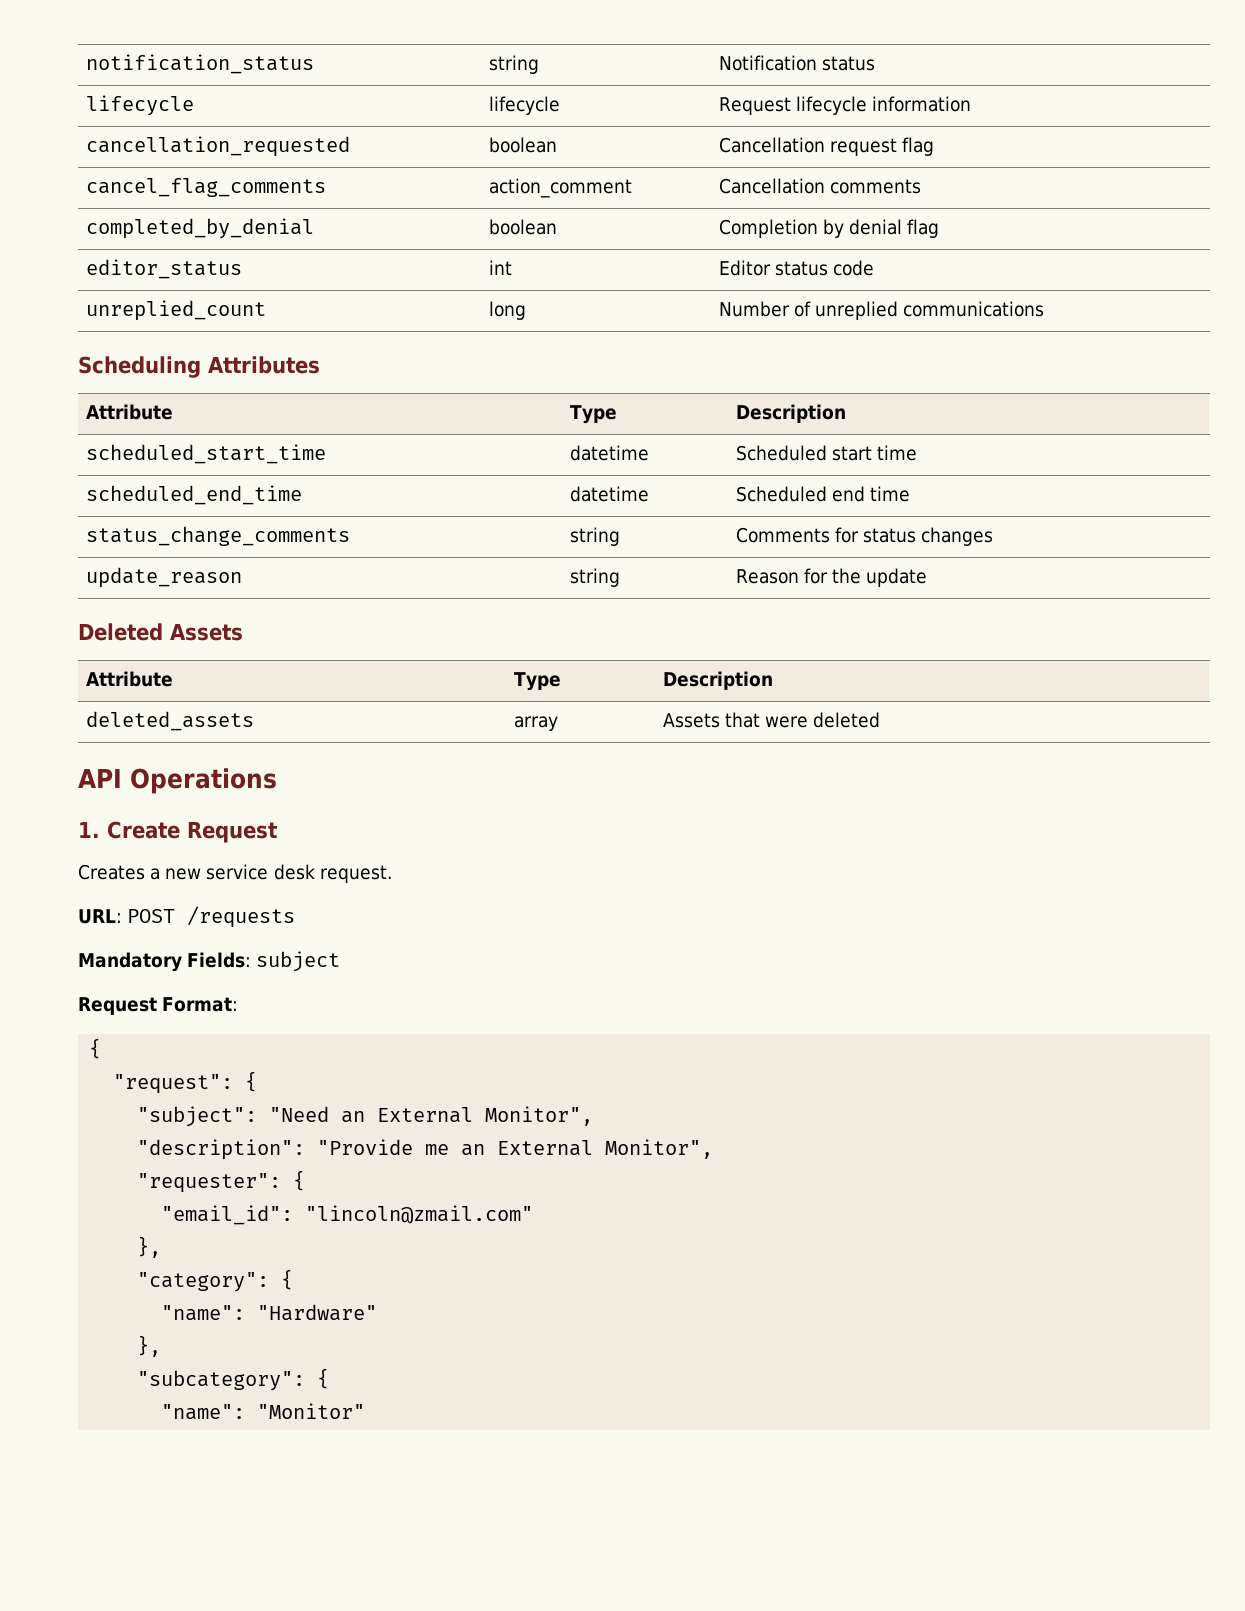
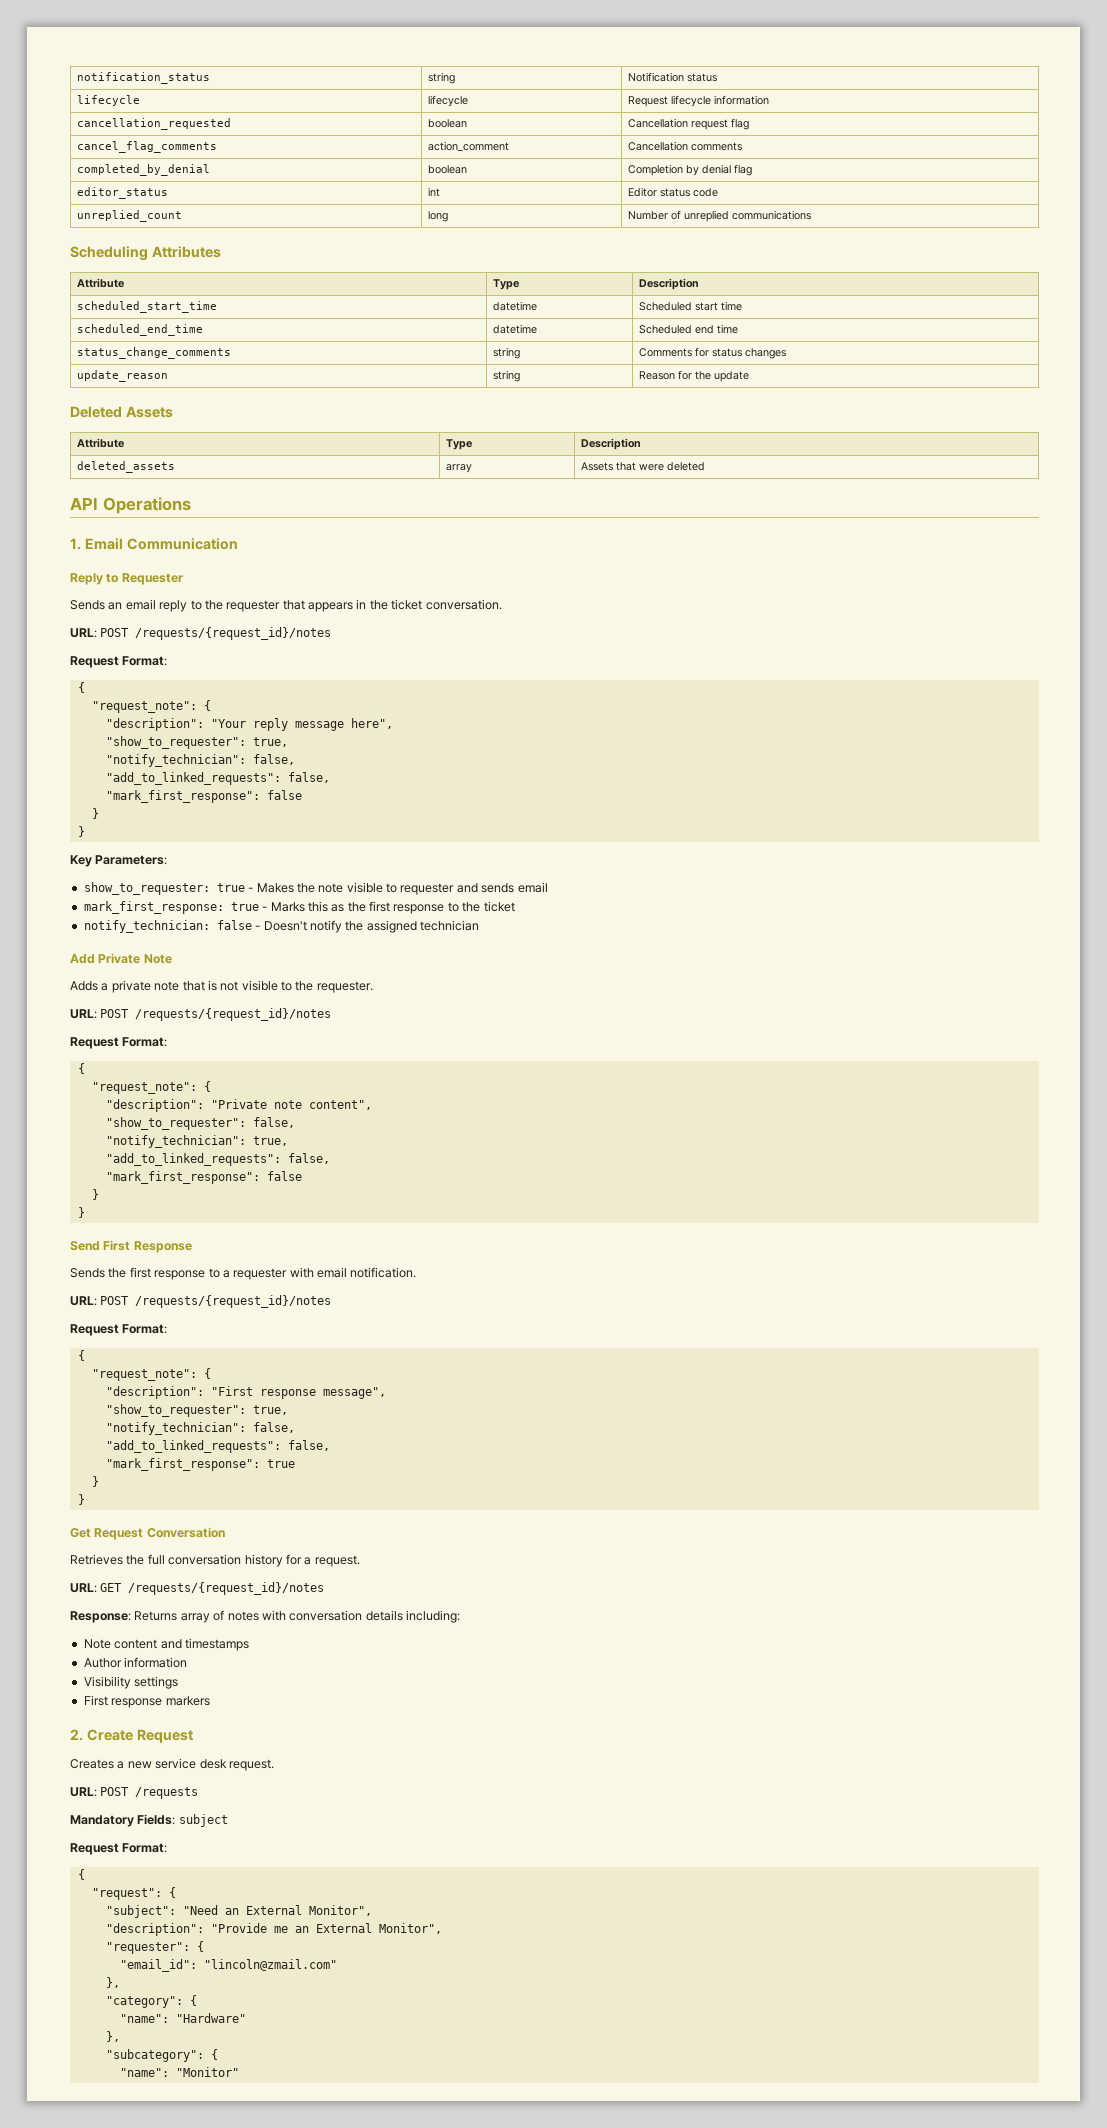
- 1. Create Request
+ 1. Email Communication
+ Reply to Requester
+ Sends an email reply to the requester that appears in the ticket conversation.
+ URL: POST /requests/{request_id}/notes
+ Request Format:
+ {
+ "request_note": {
+ "description": "Your reply message here",
+ "show_to_requester": true,
+ "notify_technician": false,
+ "add_to_linked_requests": false,
+ "mark_first_response": false
+ }
+ }
+ Key Parameters:
+ show_to_requester: true - Makes the note visible to requester and sends email
+ mark_first_response: true - Marks this as the first response to the ticket
+ notify_technician: false - Doesn't notify the assigned technician
+ Add Private Note
+ Adds a private note that is not visible to the requester.
+ URL: POST /requests/{request_id}/notes
+ Request Format:
+ {
+ "request_note": {
+ "description": "Private note content",
+ "show_to_requester": false,
+ "notify_technician": true,
+ "add_to_linked_requests": false,
+ "mark_first_response": false
+ }
+ }
+ Send First Response
+ Sends the first response to a requester with email notification.
+ URL: POST /requests/{request_id}/notes
+ Request Format:
+ {
+ "request_note": {
+ "description": "First response message",
+ "show_to_requester": true,
+ "notify_technician": false,
+ "add_to_linked_requests": false,
+ "mark_first_response": true
+ }
+ }
+ Get Request Conversation
+ Retrieves the full conversation history for a request.
+ URL: GET /requests/{request_id}/notes
+ Response: Returns array of notes with conversation details including:
+ Note content and timestamps
+ Author information
+ Visibility settings
+ First response markers
+ 2. Create Request

